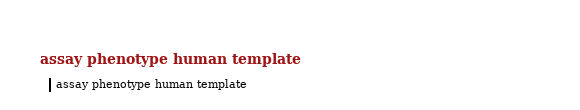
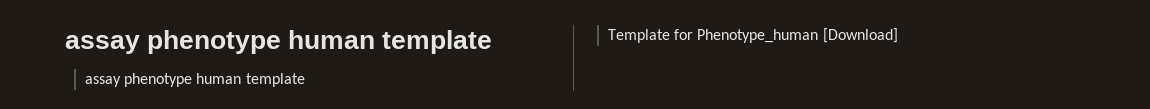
+ Template for Phenotype_human [Download]

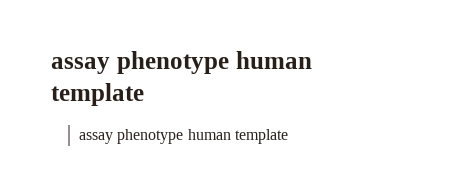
- Template for Phenotype_human [Download]

